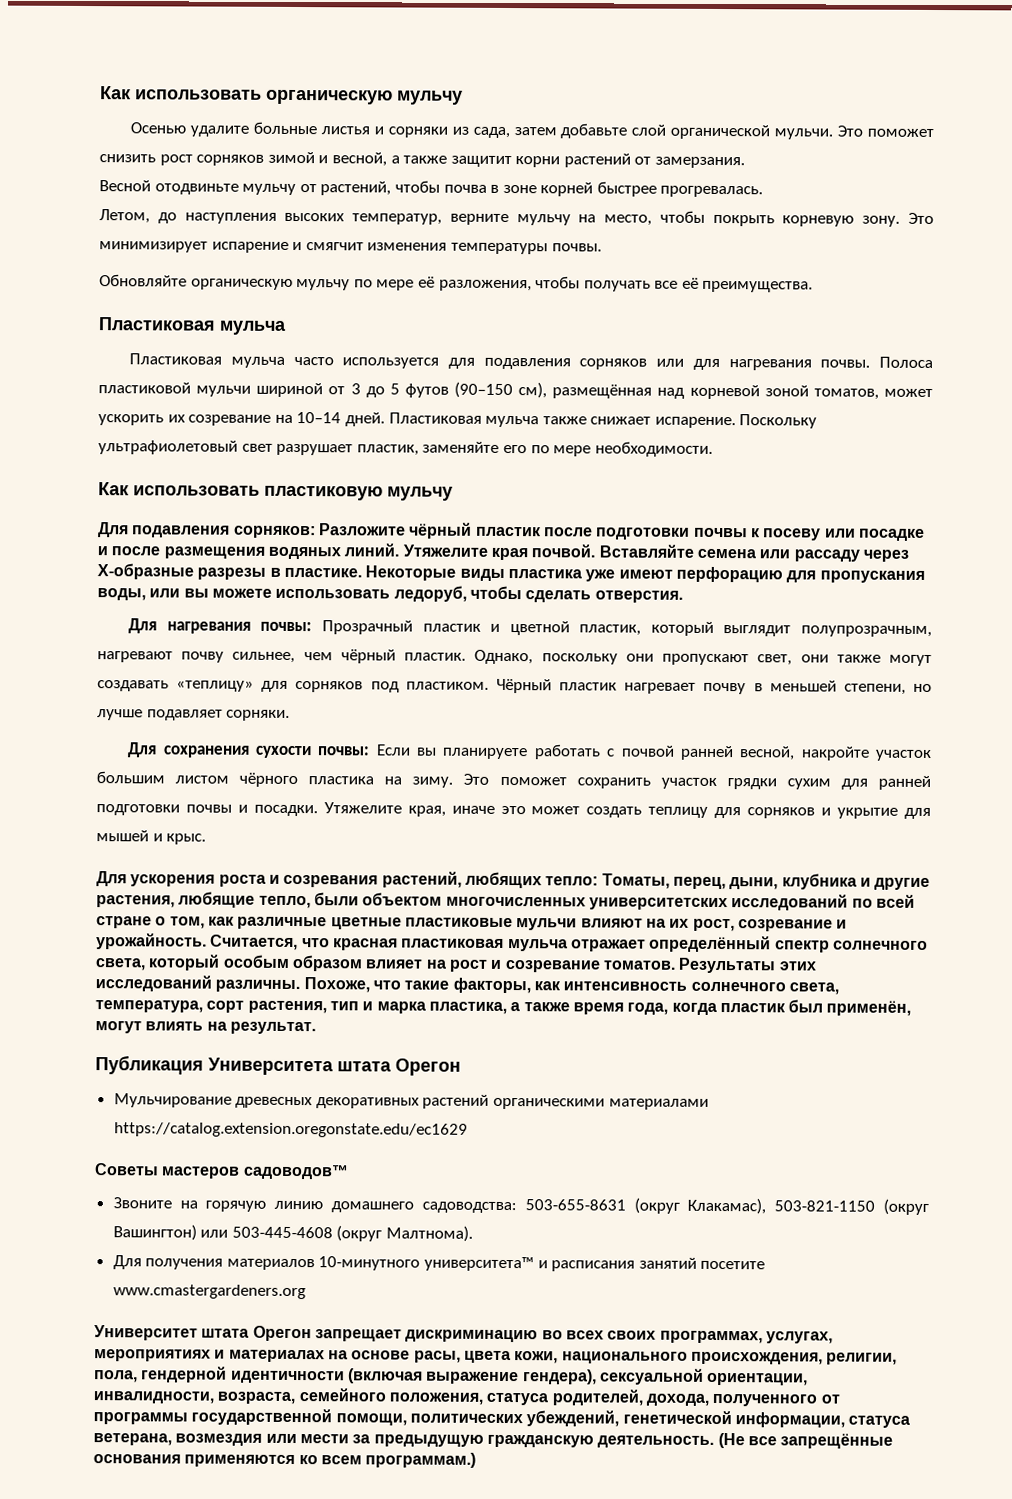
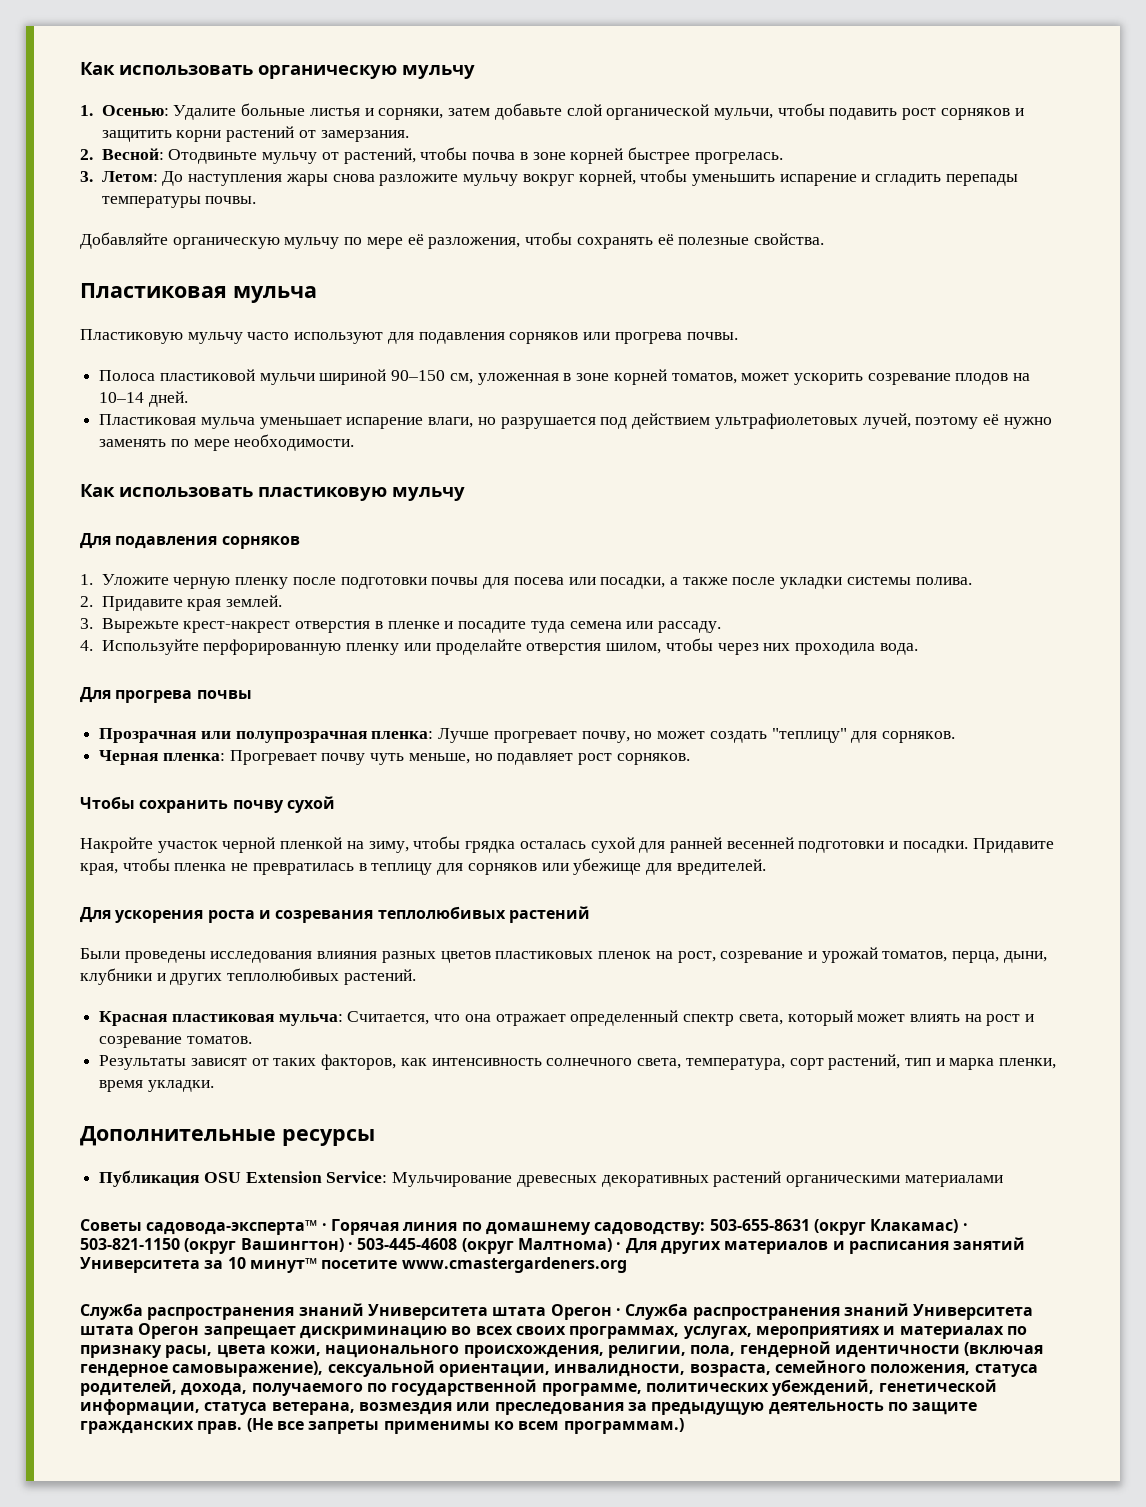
- Осенью удалите больные листья и сорняки из сада, затем добавьте слой органической мульчи. Это поможет снизить рост сорняков зимой и весной, а также защитит корни растений от замерзания.
+ 1. Осенью: Удалите больные листья и сорняки, затем добавьте слой органической мульчи, чтобы подавить рост сорняков и защитить корни растений от замерзания.
- Весной отодвиньте мульчу от растений, чтобы почва в зоне корней быстрее прогревалась.
- Летом, до наступления высоких температур, верните мульчу на место, чтобы покрыть корневую зону. Это минимизирует испарение и смягчит изменения температуры почвы.
+ 2. Весной: Отодвиньте мульчу от растений, чтобы почва в зоне корней быстрее прогрелась.
+ 3. Летом: До наступления жары снова разложите мульчу вокруг корней, чтобы уменьшить испарение и сгладить перепады температуры почвы.
- Обновляйте органическую мульчу по мере её разложения, чтобы получать все её преимущества.
+ Добавляйте органическую мульчу по мере её разложения, чтобы сохранять её полезные свойства.
  Пластиковая мульча
- Пластиковая мульча часто используется для подавления сорняков или для нагревания почвы. Полоса пластиковой мульчи шириной от 3 до 5 футов (90–150 см), размещённая над корневой зоной томатов, может ускорить их созревание на 10–14 дней. Пластиковая мульча также снижает испарение. Поскольку ультрафиолетовый свет разрушает пластик, заменяйте его по мере необходимости.
+ Пластиковую мульчу часто используют для подавления сорняков или прогрева почвы.
+ Полоса пластиковой мульчи шириной 90–150 см, уложенная в зоне корней томатов, может ускорить созревание плодов на 10–14 дней.
+ Пластиковая мульча уменьшает испарение влаги, но разрушается под действием ультрафиолетовых лучей, поэтому её нужно заменять по мере необходимости.
- Для подавления сорняков: Разложите чёрный пластик после подготовки почвы к посеву или посадке и после размещения водяных линий. Утяжелите края почвой. Вставляйте семена или рассаду через X-образные разрезы в пластике. Некоторые виды пластика уже имеют перфорацию для пропускания воды, или вы можете использовать ледоруб, чтобы сделать отверстия.
- Для нагревания почвы: Прозрачный пластик и цветной пластик, который выглядит полупрозрачным, нагревают почву сильнее, чем чёрный пластик. Однако, поскольку они пропускают свет, они также могут создавать «теплицу» для сорняков под пластиком. Чёрный пластик нагревает почву в меньшей степени, но лучше подавляет сорняки.
- Для сохранения сухости почвы: Если вы планируете работать с почвой ранней весной, накройте участок большим листом чёрного пластика на зиму. Это поможет сохранить участок грядки сухим для ранней подготовки почвы и посадки. Утяжелите края, иначе это может создать теплицу для сорняков и укрытие для мышей и крыс.
+ Для подавления сорняков
+ 1. Уложите черную пленку после подготовки почвы для посева или посадки, а также после укладки системы полива.
+ 2. Придавите края землей.
+ 3. Вырежьте крест-накрест отверстия в пленке и посадите туда семена или рассаду.
+ 4. Используйте перфорированную пленку или проделайте отверстия шилом, чтобы через них проходила вода.
+ Для прогрева почвы
+ Прозрачная или полупрозрачная пленка: Лучше прогревает почву, но может создать "теплицу" для сорняков.
+ Черная пленка: Прогревает почву чуть меньше, но подавляет рост сорняков.
+ Чтобы сохранить почву сухой
+ Накройте участок черной пленкой на зиму, чтобы грядка осталась сухой для ранней весенней подготовки и посадки. Придавите края, чтобы пленка не превратилась в теплицу для сорняков или убежище для вредителей.
- Для ускорения роста и созревания растений, любящих тепло: Томаты, перец, дыни, клубника и другие растения, любящие тепло, были объектом многочисленных университетских исследований по всей стране о том, как различные цветные пластиковые мульчи влияют на их рост, созревание и урожайность. Считается, что красная пластиковая мульча отражает определённый спектр солнечного света, который особым образом влияет на рост и созревание томатов. Результаты этих исследований различны. Похоже, что такие факторы, как интенсивность солнечного света, температура, сорт растения, тип и марка пластика, а также время года, когда пластик был применён, могут влиять на результат.
- Публикация Университета штата Орегон
- Мульчирование древесных декоративных растений органическими материалами https://catalog.extension.oregonstate.edu/ec1629
+ Для ускорения роста и созревания теплолюбивых растений
+ Были проведены исследования влияния разных цветов пластиковых пленок на рост, созревание и урожай томатов, перца, дыни, клубники и других теплолюбивых растений.
+ Красная пластиковая мульча: Считается, что она отражает определенный спектр света, который может влиять на рост и созревание томатов.
+ Результаты зависят от таких факторов, как интенсивность солнечного света, температура, сорт растений, тип и марка пленки, время укладки.
+ Дополнительные ресурсы
+ Публикация OSU Extension Service: Мульчирование древесных декоративных растений органическими материалами
- Советы мастеров садоводов™
- Звоните на горячую линию домашнего садоводства: 503-655-8631 (округ Клакамас), 503-821-1150 (округ Вашингтон) или 503-445-4608 (округ Малтнома).
- Для получения материалов 10-минутного университета™ и расписания занятий посетите www.cmastergardeners.org
- Университет штата Орегон запрещает дискриминацию во всех своих программах, услугах, мероприятиях и материалах на основе расы, цвета кожи, национального происхождения, религии, пола, гендерной идентичности (включая выражение гендера), сексуальной ориентации, инвалидности, возраста, семейного положения, статуса родителей, дохода, полученного от программы государственной помощи, политических убеждений, генетической информации, статуса ветерана, возмездия или мести за предыдущую гражданскую деятельность. (Не все запрещённые основания применяются ко всем программам.)
+ Советы садовода-эксперта™ · Горячая линия по домашнему садоводству: 503-655-8631 (округ Клакамас) · 503-821-1150 (округ Вашингтон) · 503-445-4608 (округ Малтнома) · Для других материалов и расписания занятий Университета за 10 минут™ посетите www.cmastergardeners.org
+ Служба распространения знаний Университета штата Орегон · Служба распространения знаний Университета штата Орегон запрещает дискриминацию во всех своих программах, услугах, мероприятиях и материалах по признаку расы, цвета кожи, национального происхождения, религии, пола, гендерной идентичности (включая гендерное самовыражение), сексуальной ориентации, инвалидности, возраста, семейного положения, статуса родителей, дохода, получаемого по государственной программе, политических убеждений, генетической информации, статуса ветерана, возмездия или преследования за предыдущую деятельность по защите гражданских прав. (Не все запреты применимы ко всем программам.)

